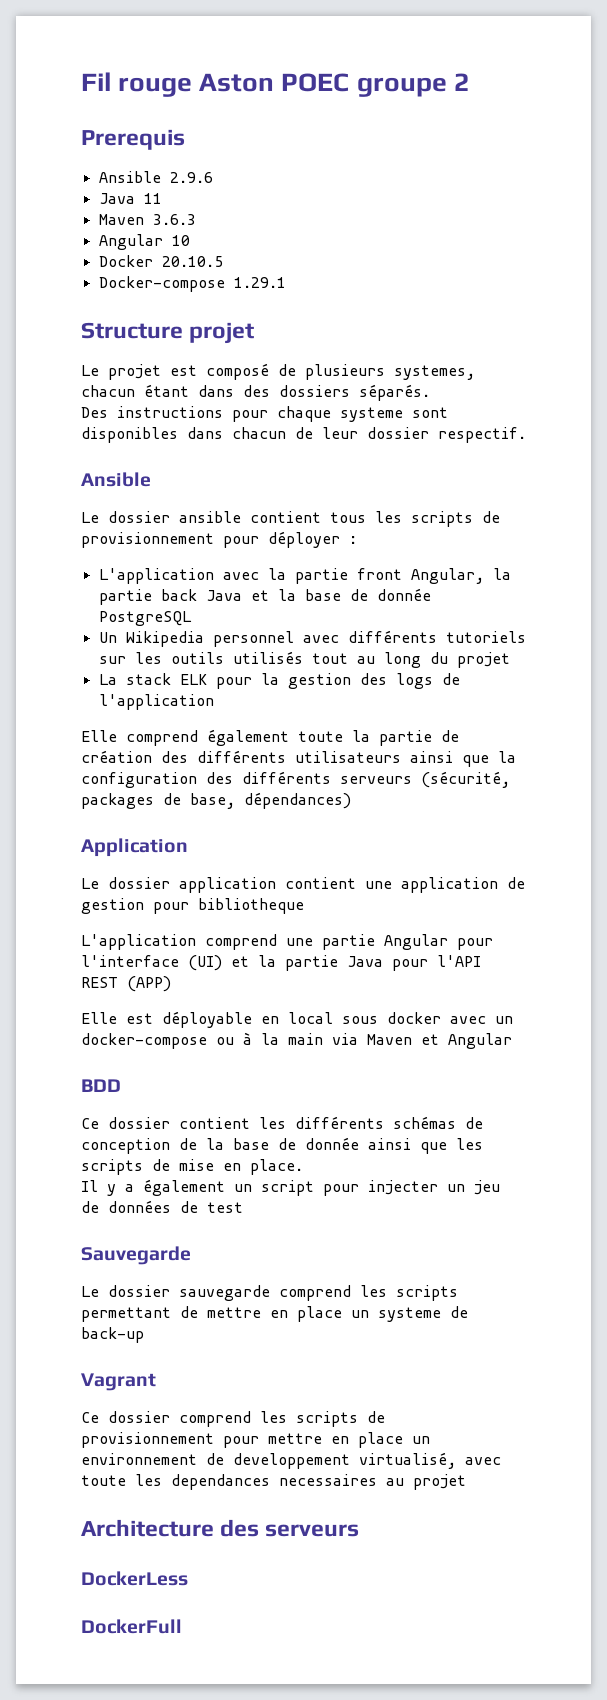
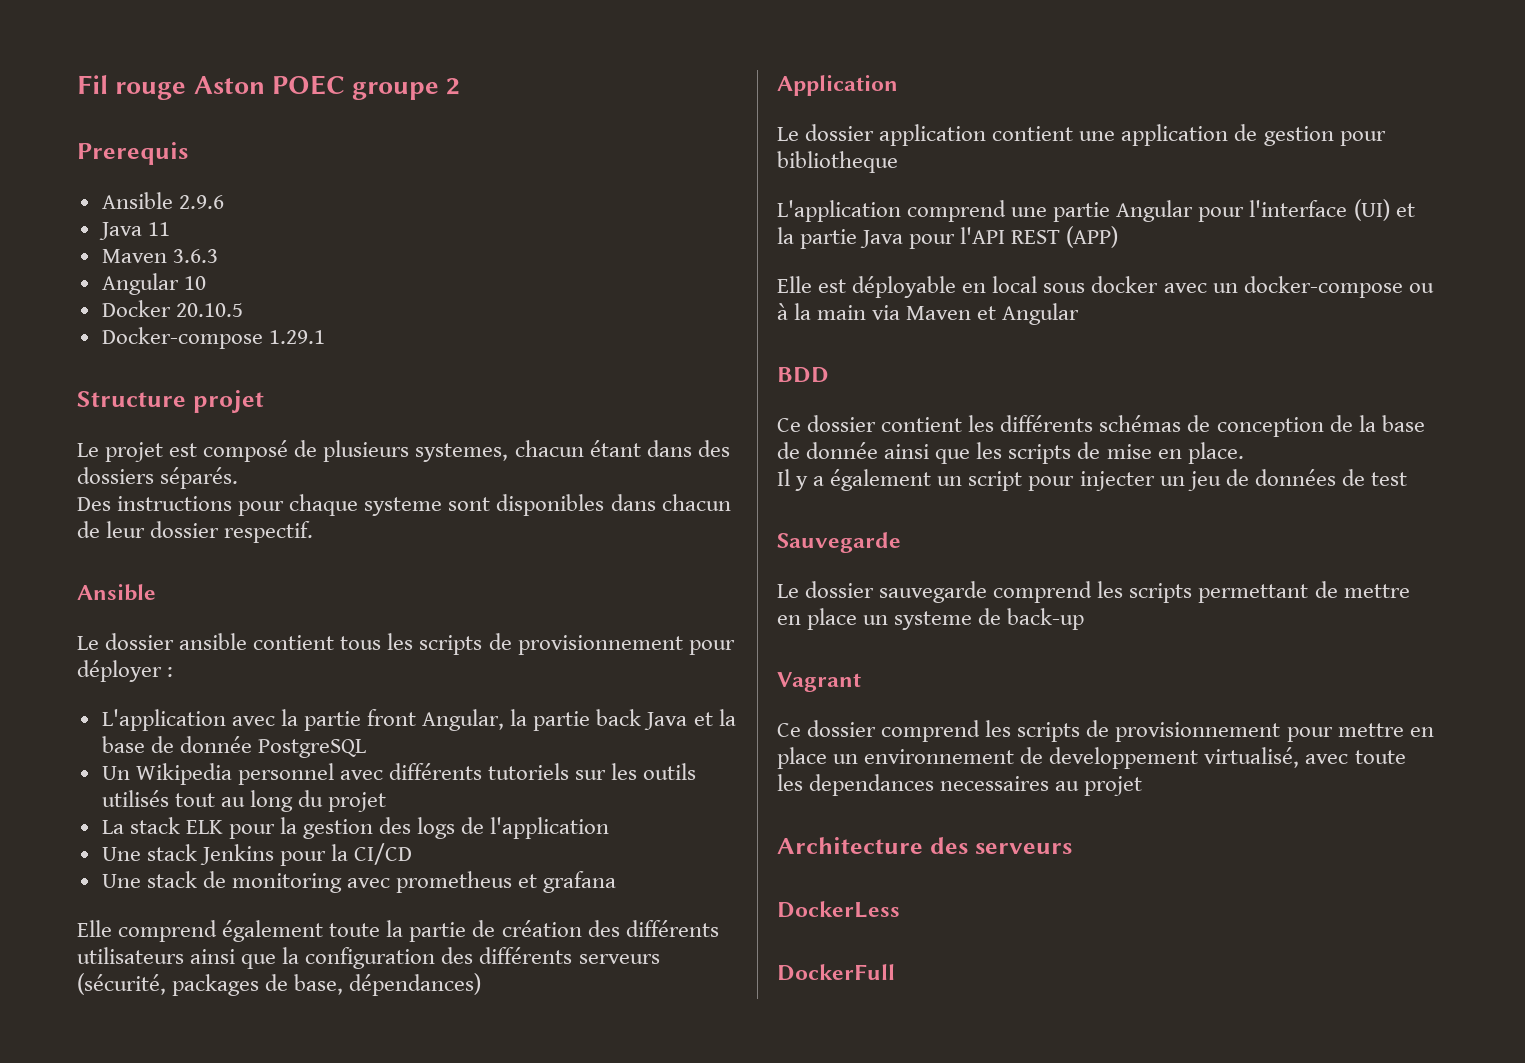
+ Une stack Jenkins pour la CI/CD
+ Une stack de monitoring avec prometheus et grafana

